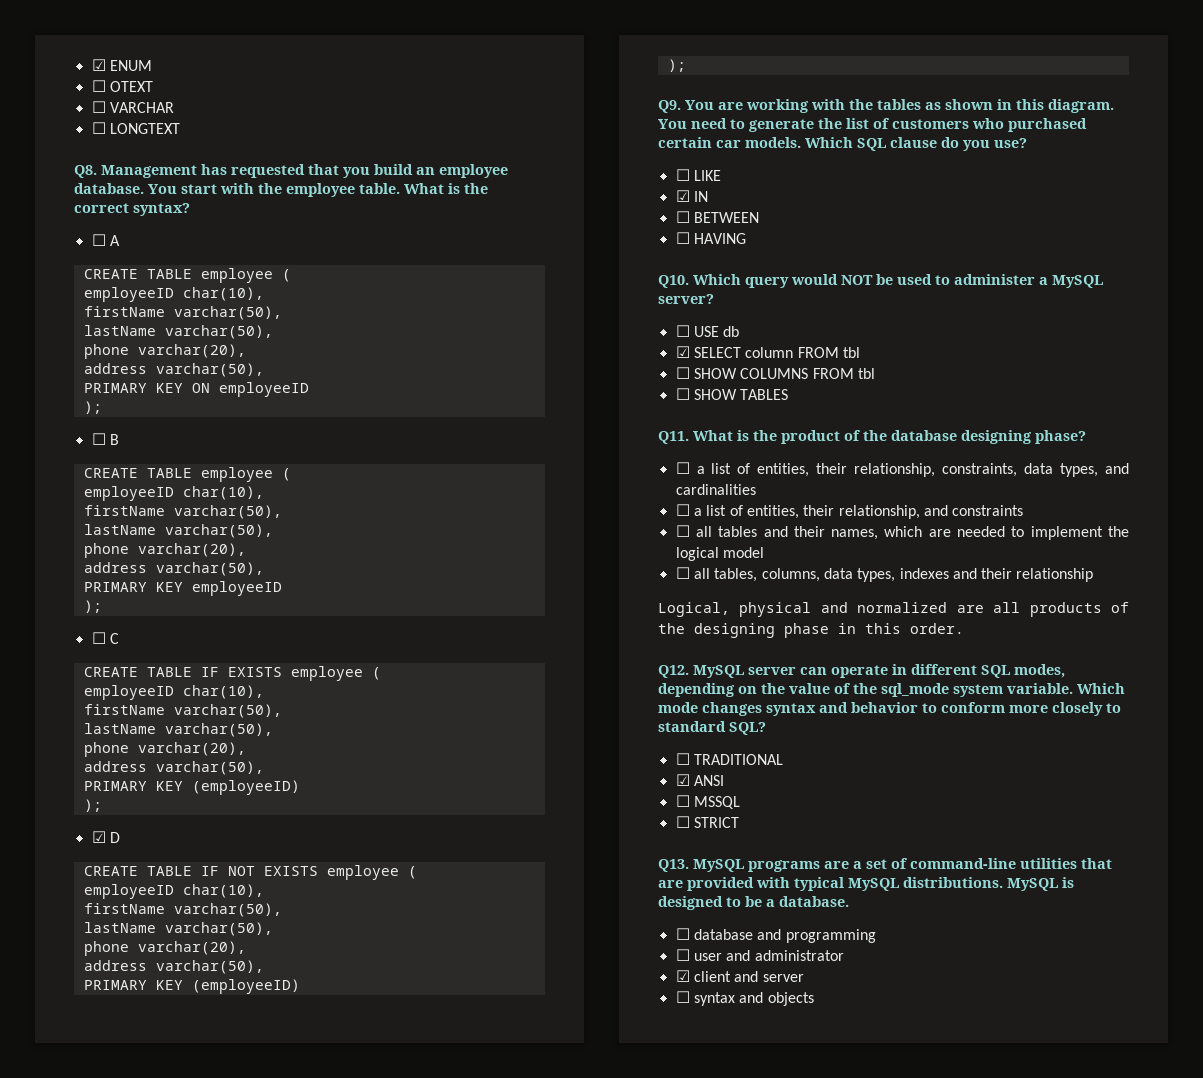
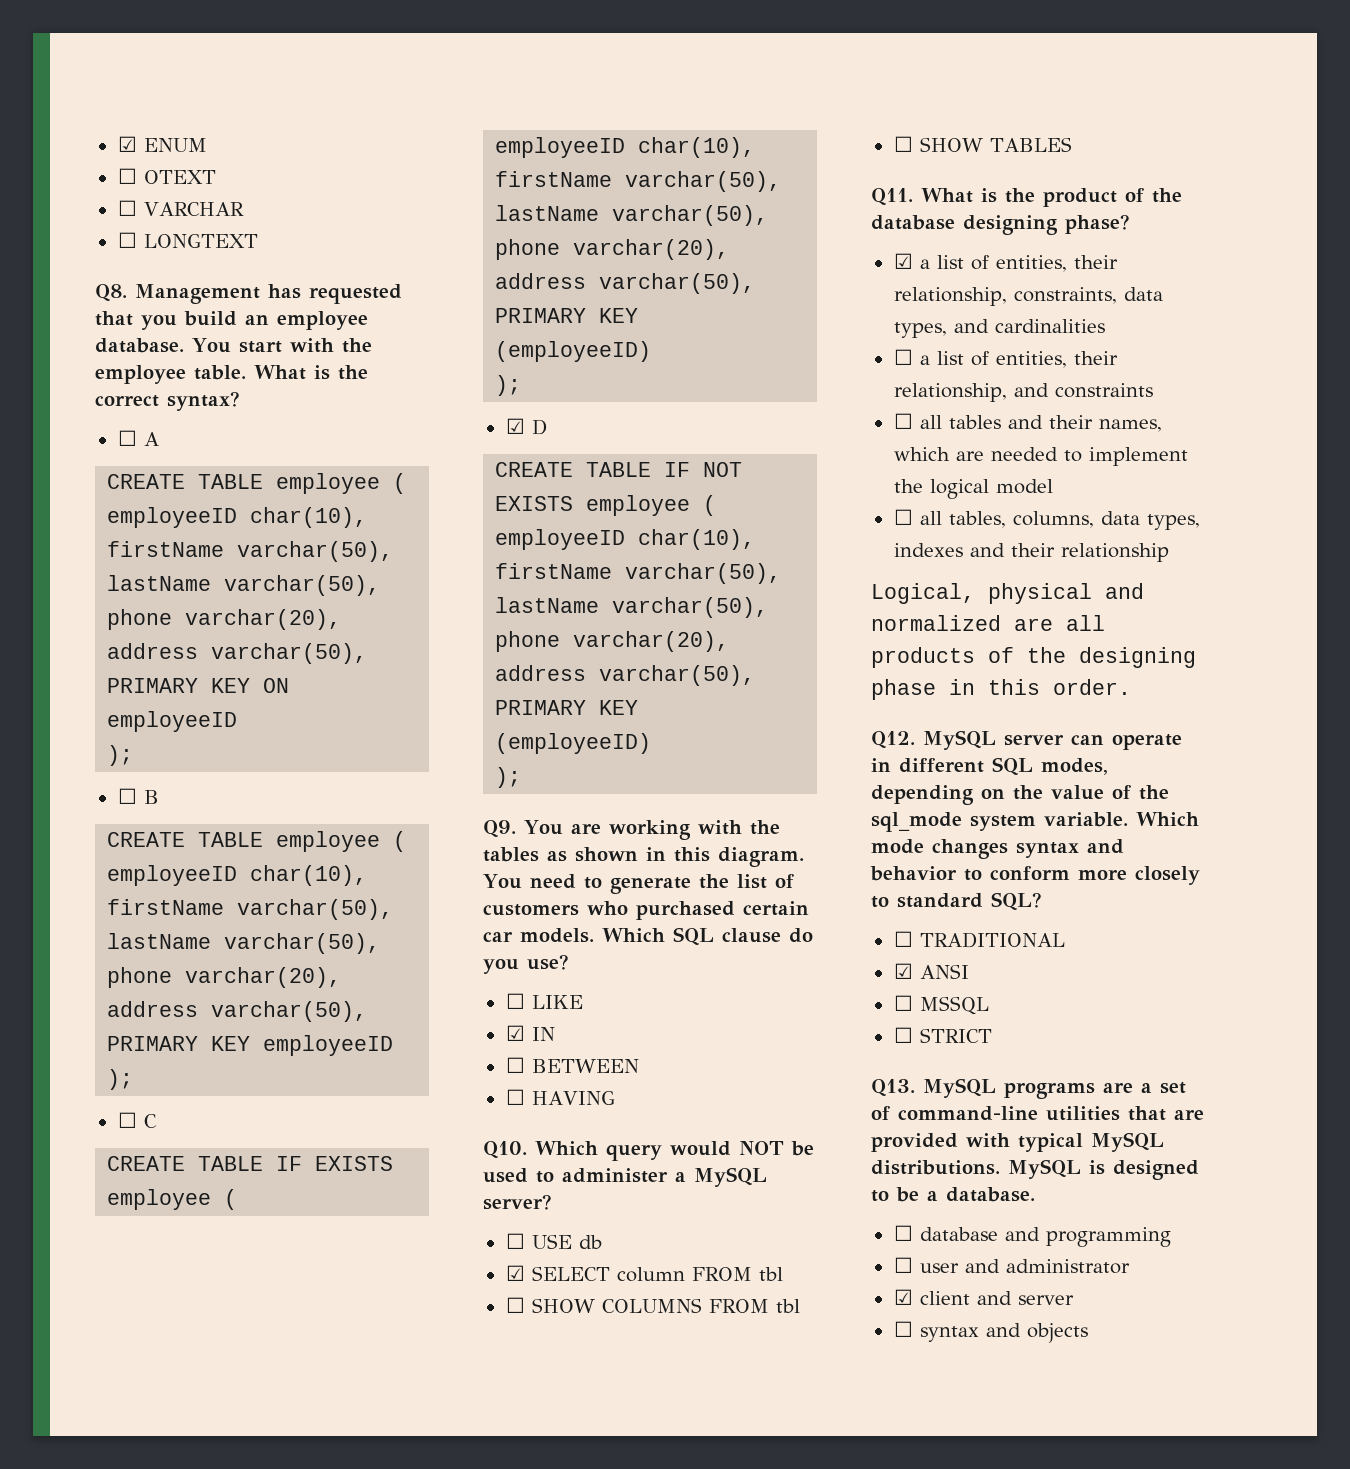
- ☐ a list of entities, their relationship, constraints, data types, and cardinalities
+ ☑ a list of entities, their relationship, constraints, data types, and cardinalities

